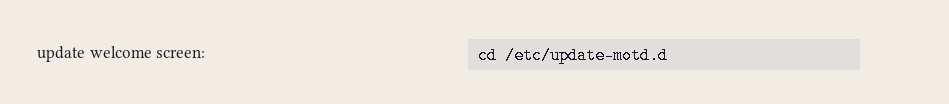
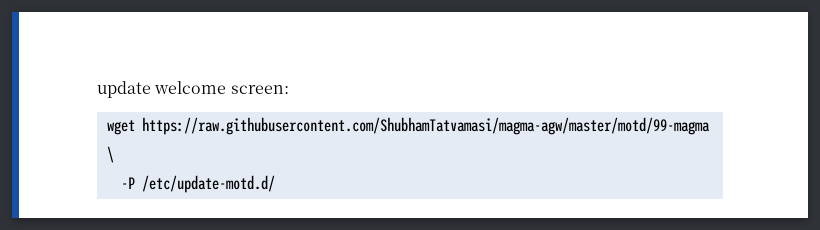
- cd /etc/update-motd.d
+ wget https://raw.githubusercontent.com/ShubhamTatvamasi/magma-agw/master/motd/99-magma \
+ -P /etc/update-motd.d/

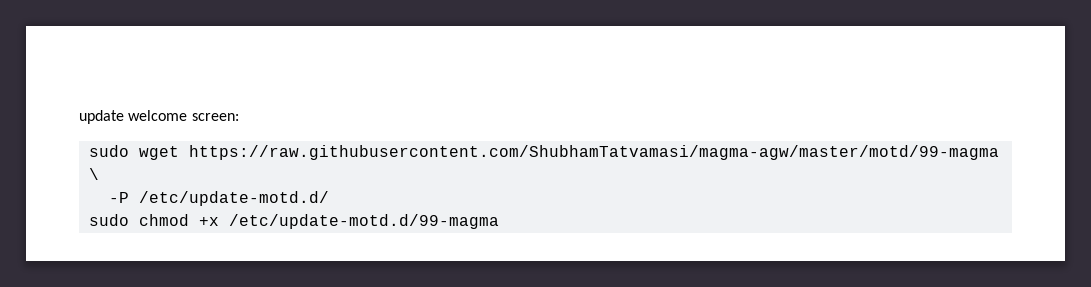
- wget https://raw.githubusercontent.com/ShubhamTatvamasi/magma-agw/master/motd/99-magma \
+ sudo wget https://raw.githubusercontent.com/ShubhamTatvamasi/magma-agw/master/motd/99-magma \
+ sudo chmod +x /etc/update-motd.d/99-magma

